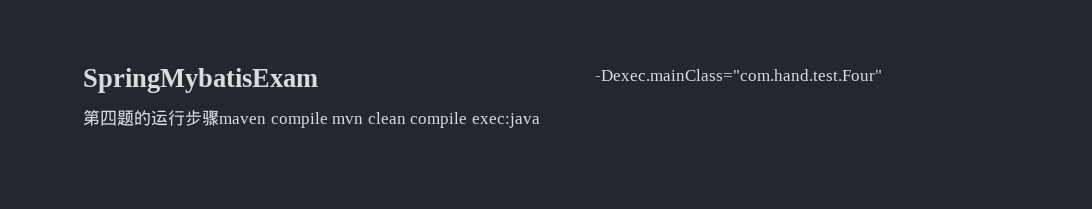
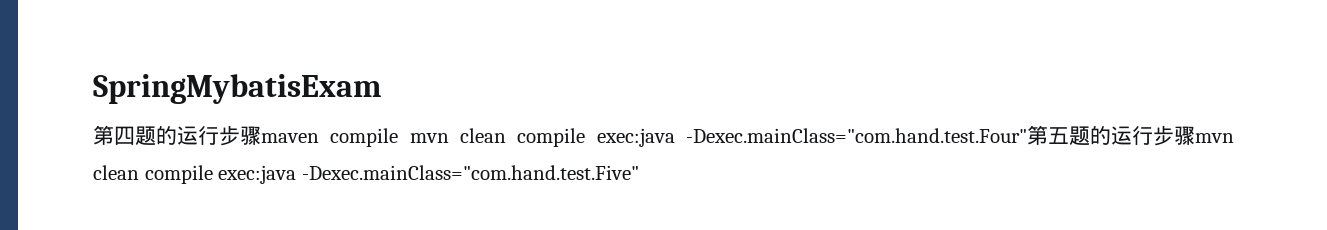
- 第四题的运行步骤maven compile mvn clean compile exec:java -Dexec.mainClass="com.hand.test.Four"
+ 第四题的运行步骤maven compile mvn clean compile exec:java -Dexec.mainClass="com.hand.test.Four"第五题的运行步骤mvn clean compile exec:java -Dexec.mainClass="com.hand.test.Five"

